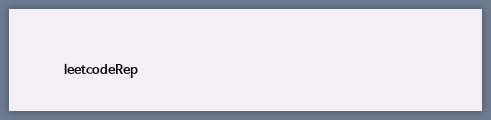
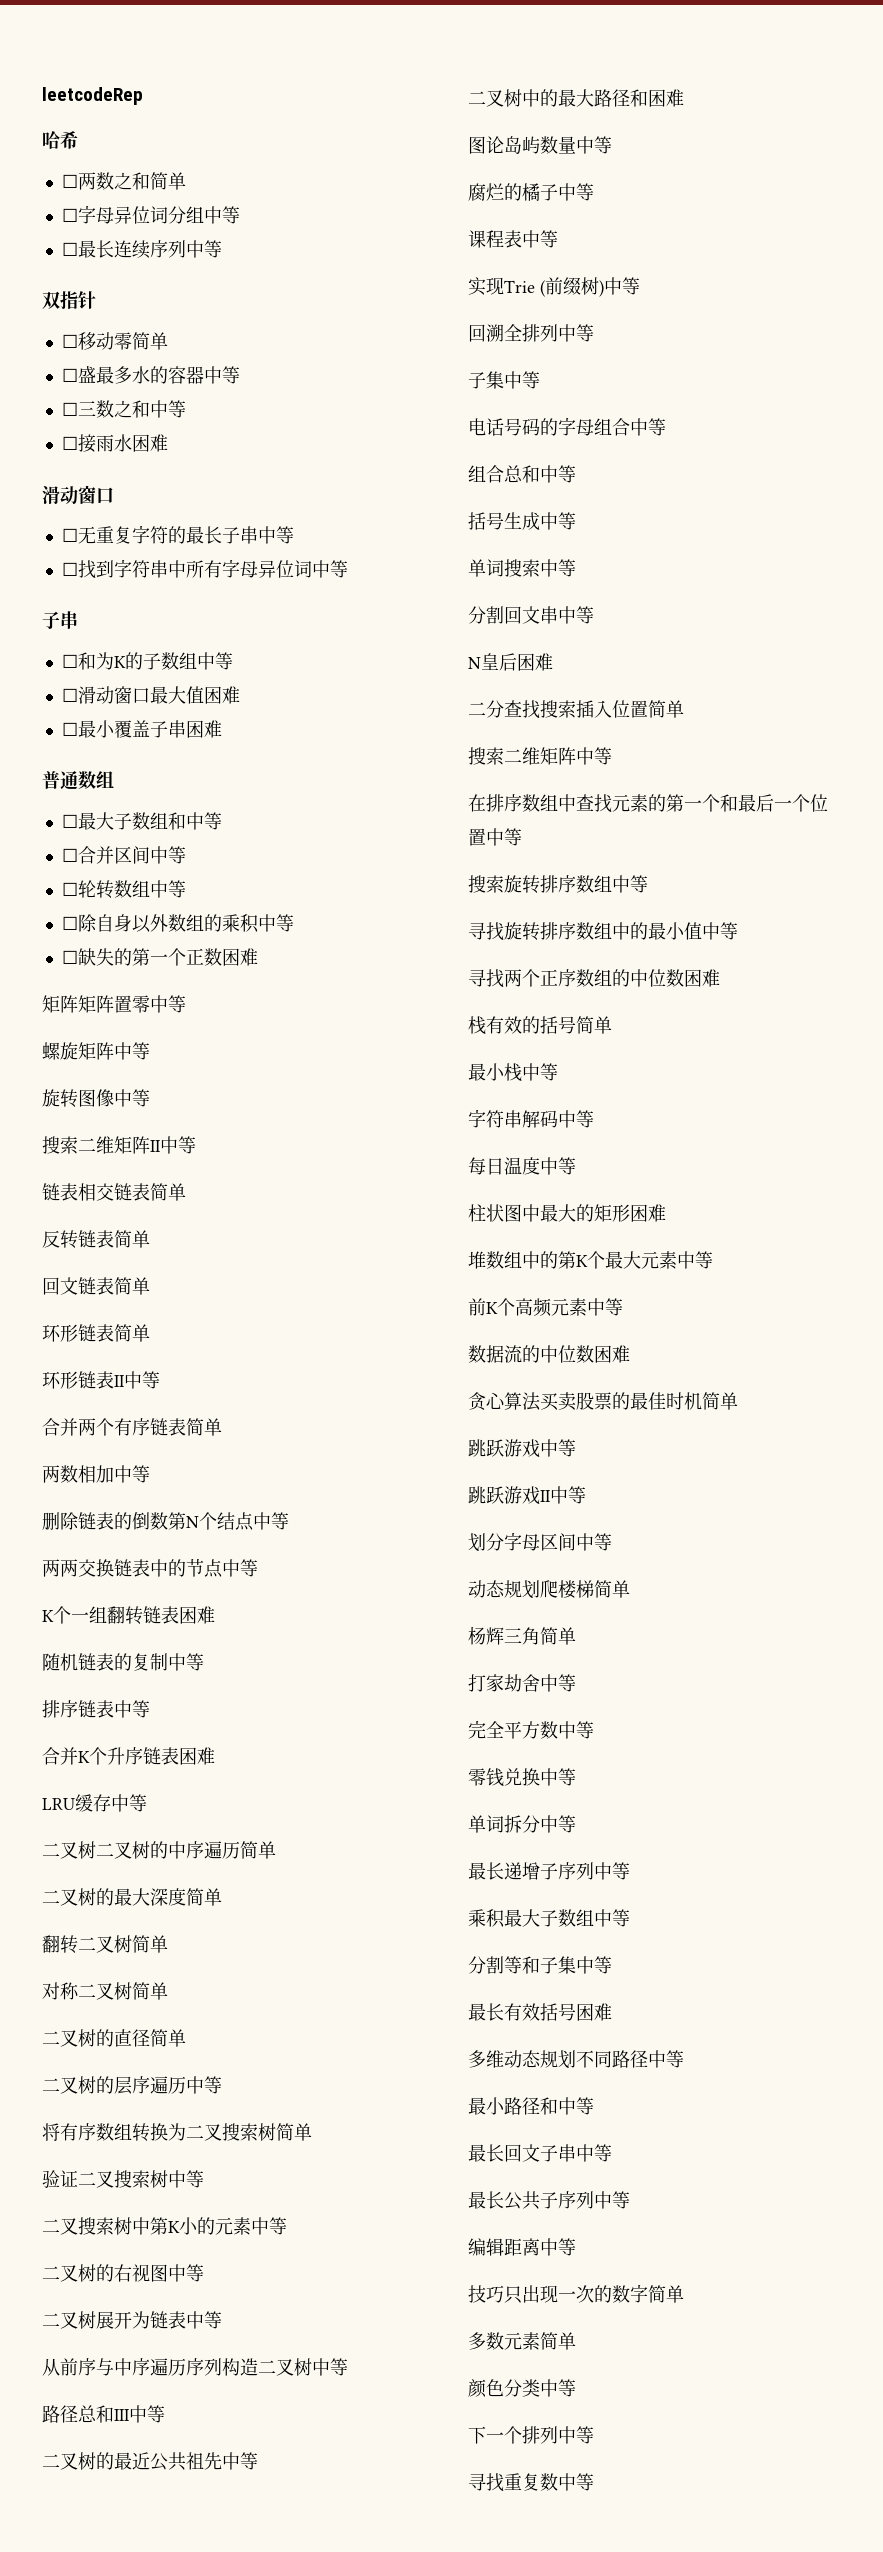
+ 哈希
+ ☐两数之和简单
+ ☐字母异位词分组中等
+ ☐最长连续序列中等
+ 双指针
+ ☐移动零简单
+ ☐盛最多水的容器中等
+ ☐三数之和中等
+ ☐接雨水困难
+ 滑动窗口
+ ☐无重复字符的最长子串中等
+ ☐找到字符串中所有字母异位词中等
+ 子串
+ ☐和为K的子数组中等
+ ☐滑动窗口最大值困难
+ ☐最小覆盖子串困难
+ 普通数组
+ ☐最大子数组和中等
+ ☐合并区间中等
+ ☐轮转数组中等
+ ☐除自身以外数组的乘积中等
+ ☐缺失的第一个正数困难
+ 矩阵矩阵置零中等
+ 螺旋矩阵中等
+ 旋转图像中等
+ 搜索二维矩阵II中等
+ 链表相交链表简单
+ 反转链表简单
+ 回文链表简单
+ 环形链表简单
+ 环形链表II中等
+ 合并两个有序链表简单
+ 两数相加中等
+ 删除链表的倒数第N个结点中等
+ 两两交换链表中的节点中等
+ K个一组翻转链表困难
+ 随机链表的复制中等
+ 排序链表中等
+ 合并K个升序链表困难
+ LRU缓存中等
+ 二叉树二叉树的中序遍历简单
+ 二叉树的最大深度简单
+ 翻转二叉树简单
+ 对称二叉树简单
+ 二叉树的直径简单
+ 二叉树的层序遍历中等
+ 将有序数组转换为二叉搜索树简单
+ 验证二叉搜索树中等
+ 二叉搜索树中第K小的元素中等
+ 二叉树的右视图中等
+ 二叉树展开为链表中等
+ 从前序与中序遍历序列构造二叉树中等
+ 路径总和III中等
+ 二叉树的最近公共祖先中等
+ 二叉树中的最大路径和困难
+ 图论岛屿数量中等
+ 腐烂的橘子中等
+ 课程表中等
+ 实现Trie (前缀树)中等
+ 回溯全排列中等
+ 子集中等
+ 电话号码的字母组合中等
+ 组合总和中等
+ 括号生成中等
+ 单词搜索中等
+ 分割回文串中等
+ N皇后困难
+ 二分查找搜索插入位置简单
+ 搜索二维矩阵中等
+ 在排序数组中查找元素的第一个和最后一个位置中等
+ 搜索旋转排序数组中等
+ 寻找旋转排序数组中的最小值中等
+ 寻找两个正序数组的中位数困难
+ 栈有效的括号简单
+ 最小栈中等
+ 字符串解码中等
+ 每日温度中等
+ 柱状图中最大的矩形困难
+ 堆数组中的第K个最大元素中等
+ 前K个高频元素中等
+ 数据流的中位数困难
+ 贪心算法买卖股票的最佳时机简单
+ 跳跃游戏中等
+ 跳跃游戏II中等
+ 划分字母区间中等
+ 动态规划爬楼梯简单
+ 杨辉三角简单
+ 打家劫舍中等
+ 完全平方数中等
+ 零钱兑换中等
+ 单词拆分中等
+ 最长递增子序列中等
+ 乘积最大子数组中等
+ 分割等和子集中等
+ 最长有效括号困难
+ 多维动态规划不同路径中等
+ 最小路径和中等
+ 最长回文子串中等
+ 最长公共子序列中等
+ 编辑距离中等
+ 技巧只出现一次的数字简单
+ 多数元素简单
+ 颜色分类中等
+ 下一个排列中等
+ 寻找重复数中等

